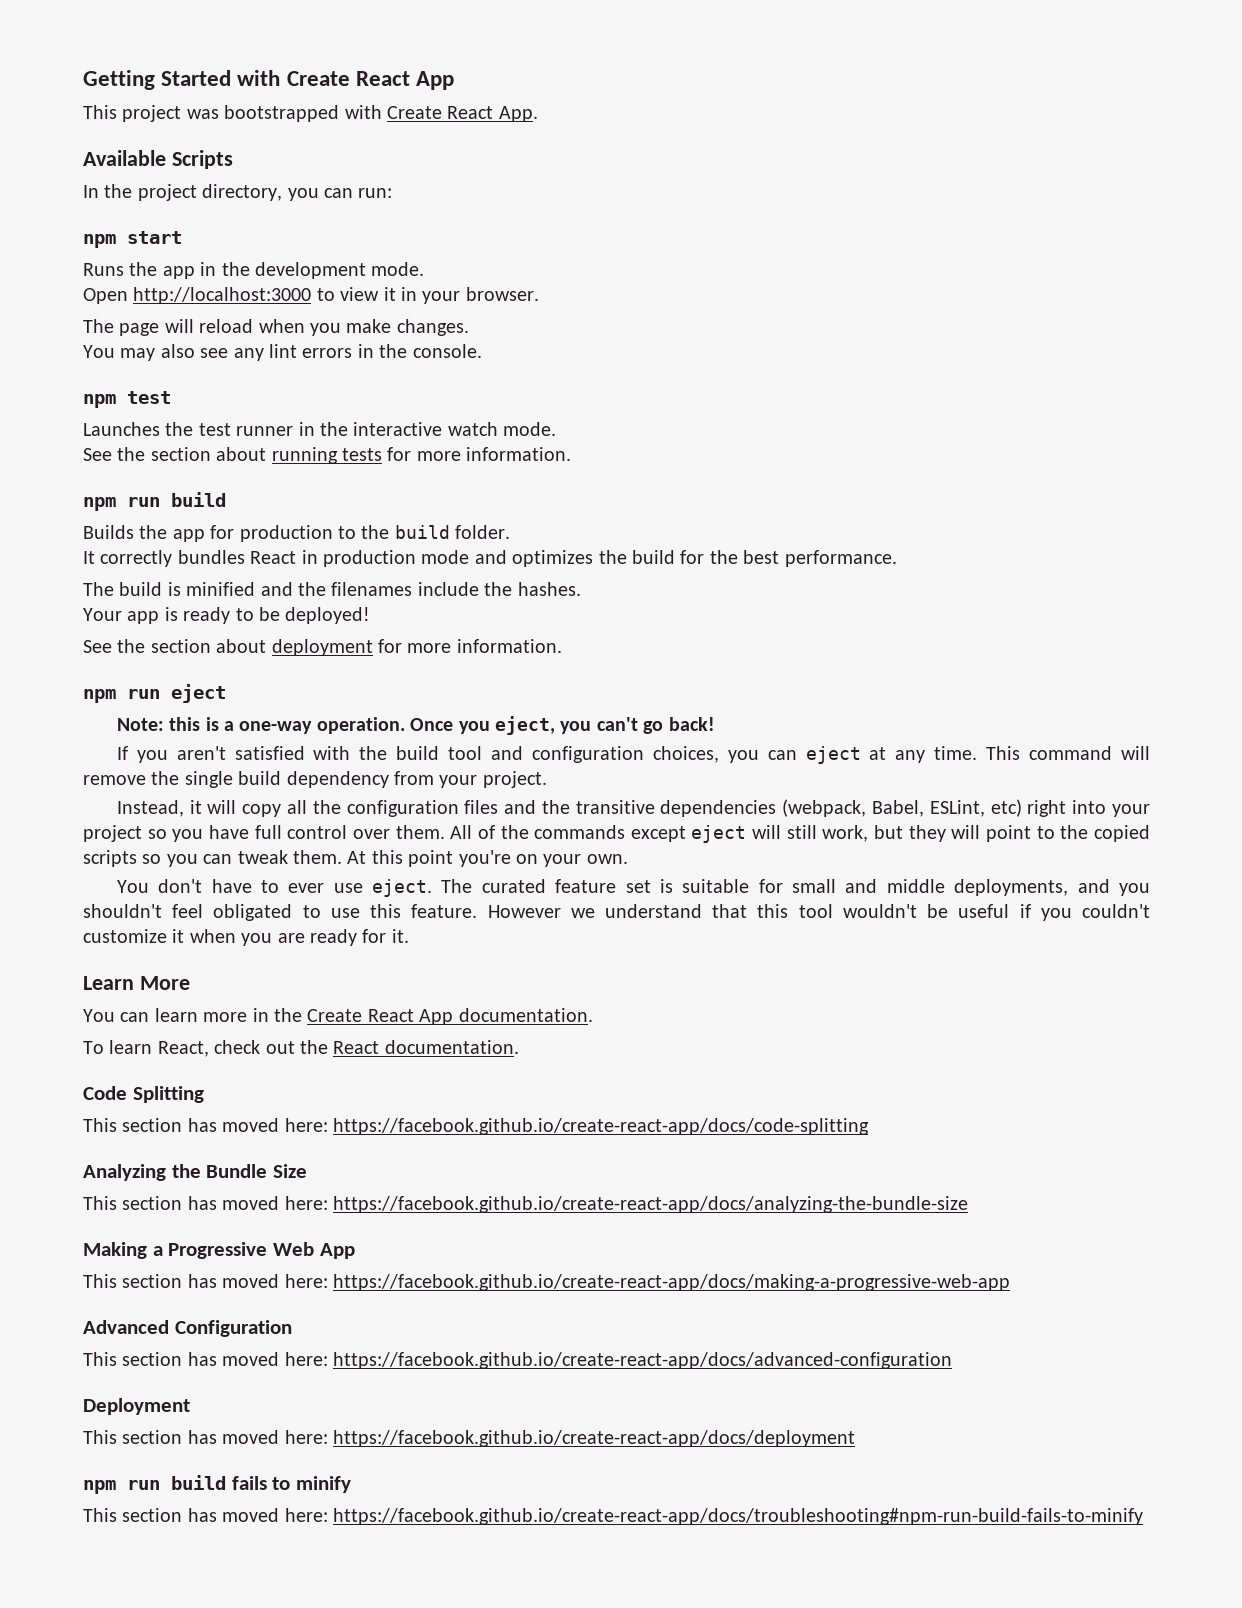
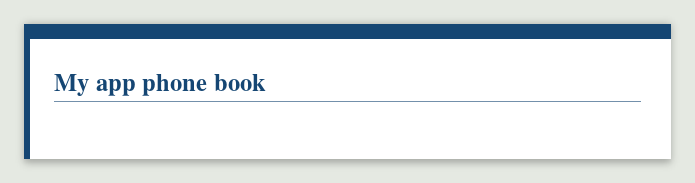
- Getting Started with Create React App
- This project was bootstrapped with Create React App.
- Available Scripts
- In the project directory, you can run:
- npm start
- Runs the app in the development mode.
- Open http://localhost:3000 to view it in your browser.
- The page will reload when you make changes.
- You may also see any lint errors in the console.
- npm test
- Launches the test runner in the interactive watch mode.
- See the section about running tests for more information.
- npm run build
- Builds the app for production to the build folder.
- It correctly bundles React in production mode and optimizes the build for the best performance.
- The build is minified and the filenames include the hashes.
- Your app is ready to be deployed!
- See the section about deployment for more information.
- npm run eject
- Note: this is a one-way operation. Once you eject, you can't go back!
- If you aren't satisfied with the build tool and configuration choices, you can eject at any time. This command will remove the single build dependency from your project.
- Instead, it will copy all the configuration files and the transitive dependencies (webpack, Babel, ESLint, etc) right into your project so you have full control over them. All of the commands except eject will still work, but they will point to the copied scripts so you can tweak them. At this point you're on your own.
- You don't have to ever use eject. The curated feature set is suitable for small and middle deployments, and you shouldn't feel obligated to use this feature. However we understand that this tool wouldn't be useful if you couldn't customize it when you are ready for it.
- Learn More
- You can learn more in the Create React App documentation.
- To learn React, check out the React documentation.
- Code Splitting
- This section has moved here: https://facebook.github.io/create-react-app/docs/code-splitting
- Analyzing the Bundle Size
- This section has moved here: https://facebook.github.io/create-react-app/docs/analyzing-the-bundle-size
- Making a Progressive Web App
- This section has moved here: https://facebook.github.io/create-react-app/docs/making-a-progressive-web-app
- Advanced Configuration
- This section has moved here: https://facebook.github.io/create-react-app/docs/advanced-configuration
- Deployment
- This section has moved here: https://facebook.github.io/create-react-app/docs/deployment
- npm run build fails to minify
- This section has moved here: https://facebook.github.io/create-react-app/docs/troubleshooting#npm-run-build-fails-to-minify
+ My app phone book

